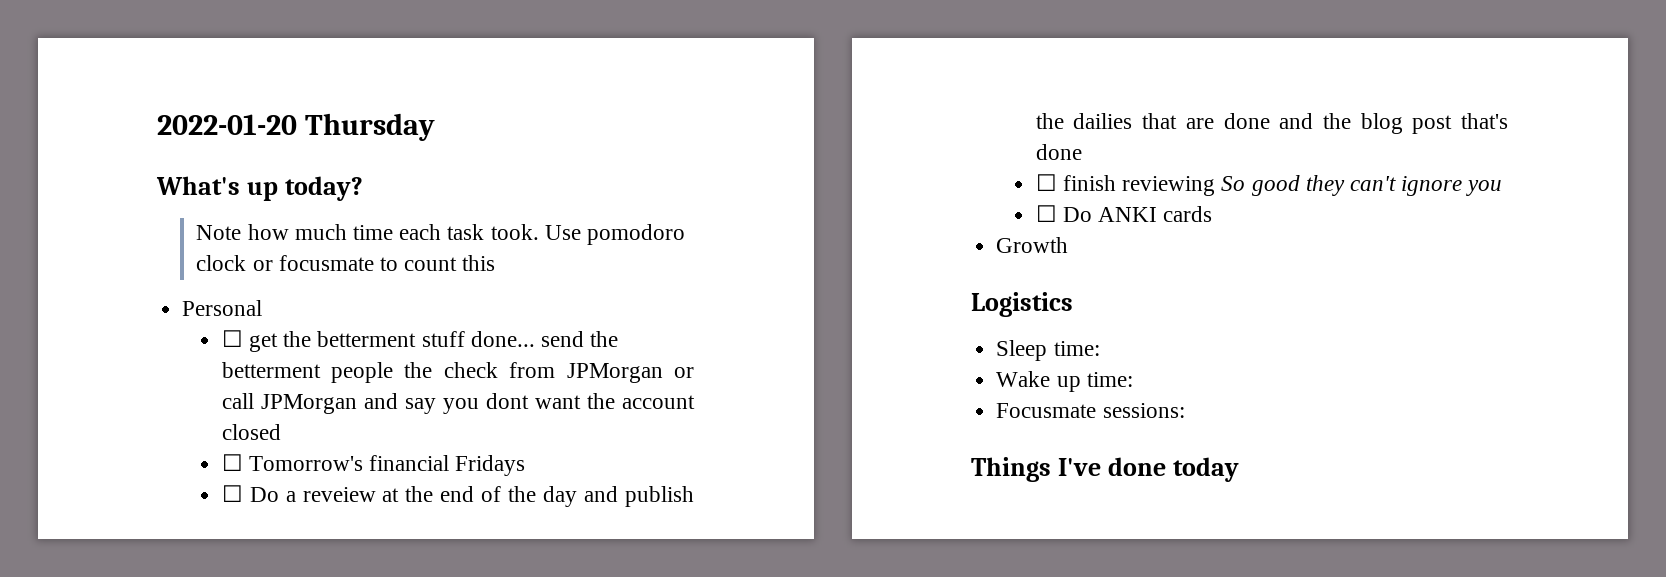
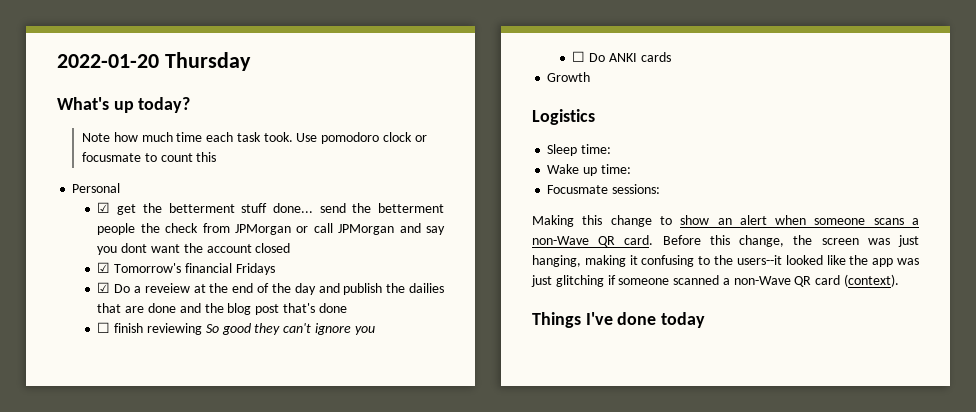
- ☐ get the betterment stuff done... send the betterment people the check from JPMorgan or call JPMorgan and say you dont want the account closed
+ ☑ get the betterment stuff done... send the betterment people the check from JPMorgan or call JPMorgan and say you dont want the account closed
- ☐ Tomorrow's financial Fridays
+ ☑ Tomorrow's financial Fridays
- ☐ Do a reveiew at the end of the day and publish the dailies that are done and the blog post that's done
+ ☑ Do a reveiew at the end of the day and publish the dailies that are done and the blog post that's done
+ Making this change to show an alert when someone scans a non-Wave QR card. Before this change, the screen was just hanging, making it confusing to the users--it looked like the app was just glitching if someone scanned a non-Wave QR card (context).

